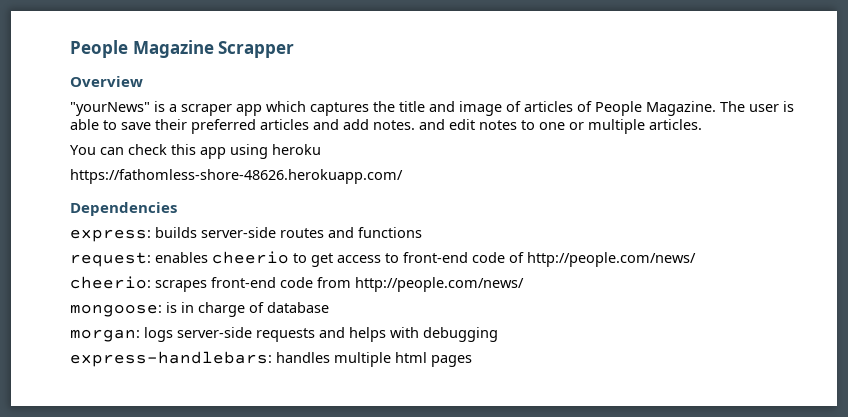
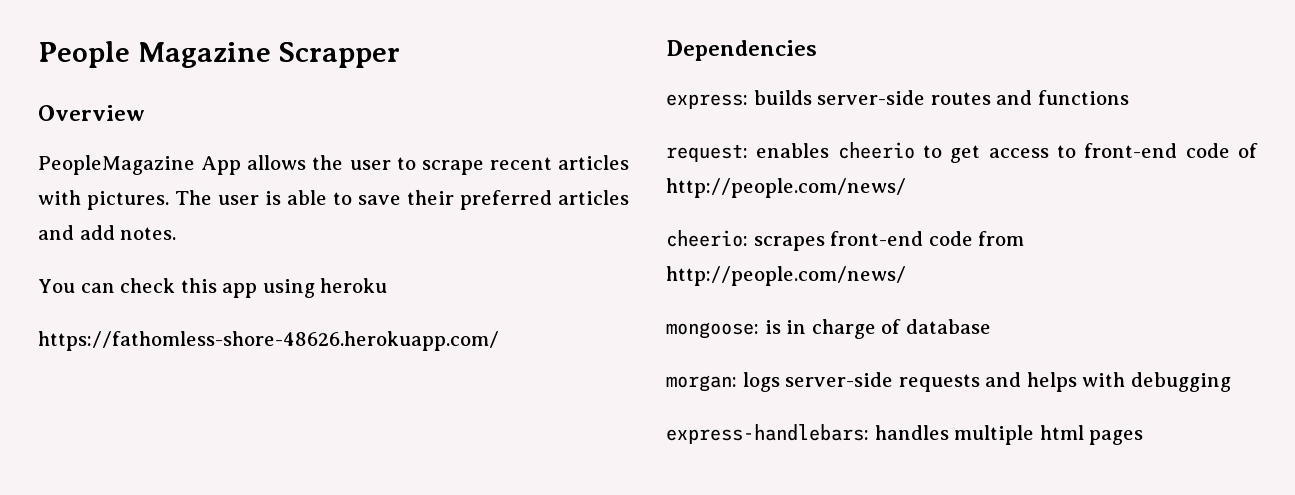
- "yourNews" is a scraper app which captures the title and image of articles of People Magazine.
+ PeopleMagazine App allows the user to scrape recent articles with pictures.
- The user is able to save their preferred articles and add notes. and edit notes to one or multiple articles.
+ The user is able to save their preferred articles and add notes.

